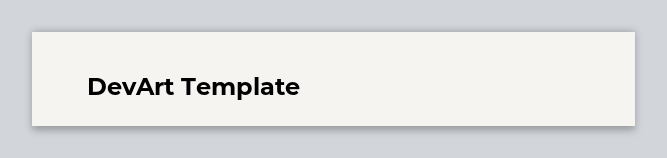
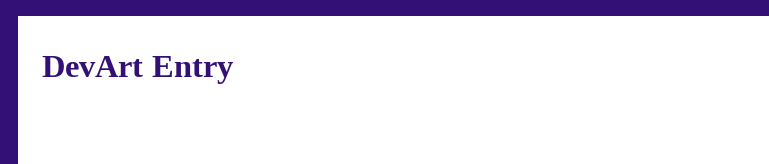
- DevArt Template
+ DevArt Entry

